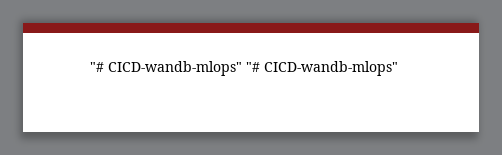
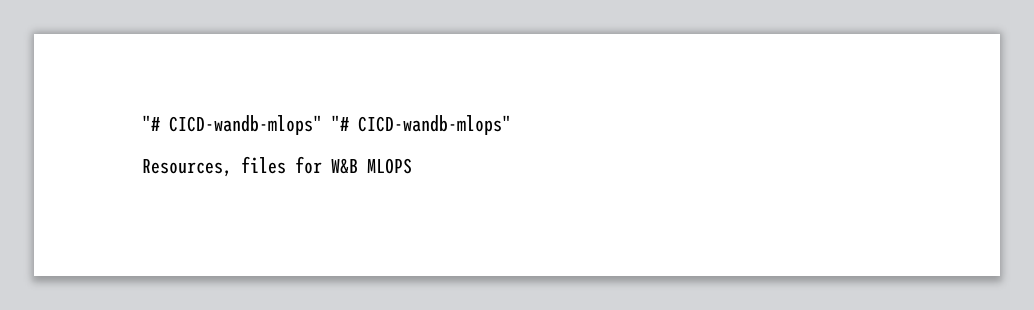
+ Resources, files for W&B MLOPS

